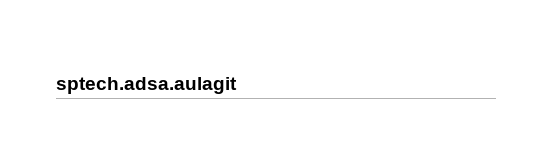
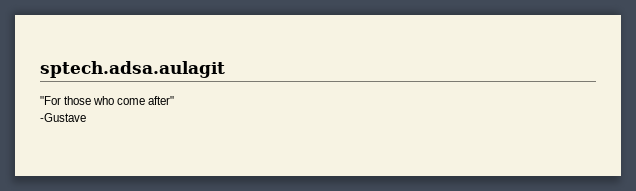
+ "For those who come after"
+ -Gustave

